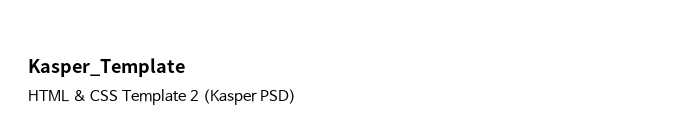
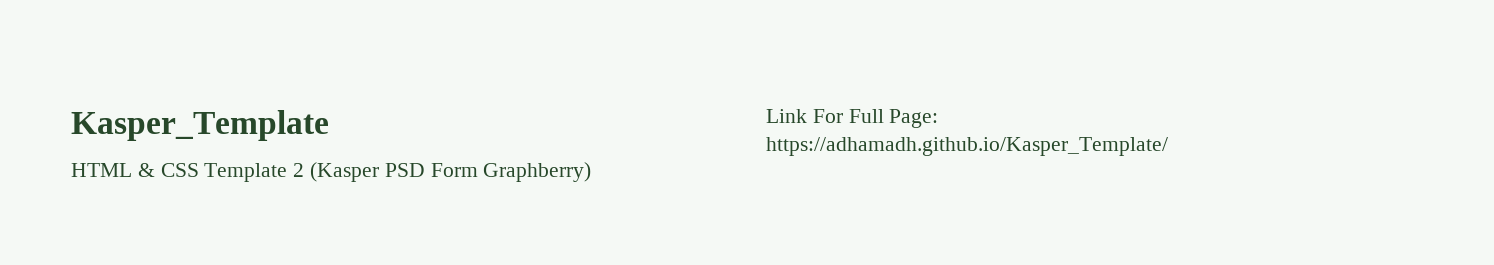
- HTML & CSS Template 2 (Kasper PSD)
+ HTML & CSS Template 2 (Kasper PSD Form Graphberry)
+ Link For Full Page:
+ https://adhamadh.github.io/Kasper_Template/

